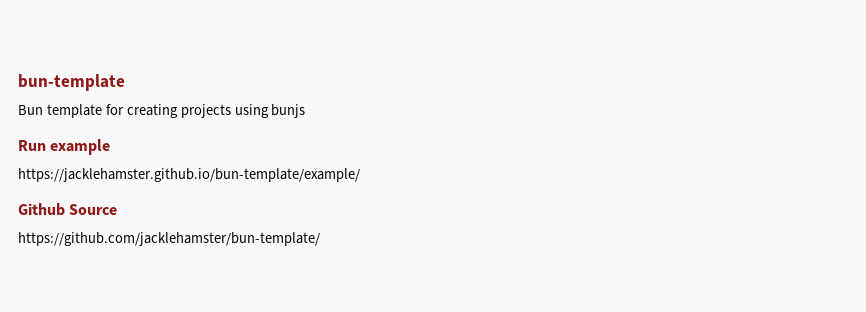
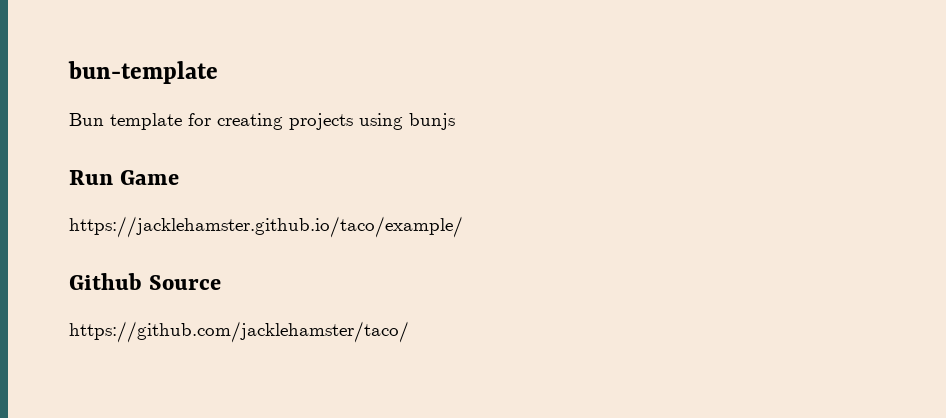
- Run example
- https://jacklehamster.github.io/bun-template/example/
+ Run Game
+ https://jacklehamster.github.io/taco/example/
- https://github.com/jacklehamster/bun-template/
+ https://github.com/jacklehamster/taco/

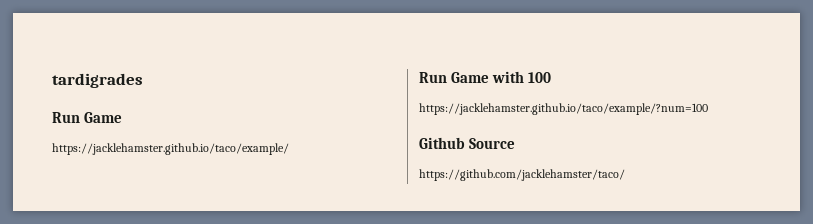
- bun-template
- Bun template for creating projects using bunjs
+ tardigrades
  Run Game
  https://jacklehamster.github.io/taco/example/
+ Run Game with 100
+ https://jacklehamster.github.io/taco/example/?num=100

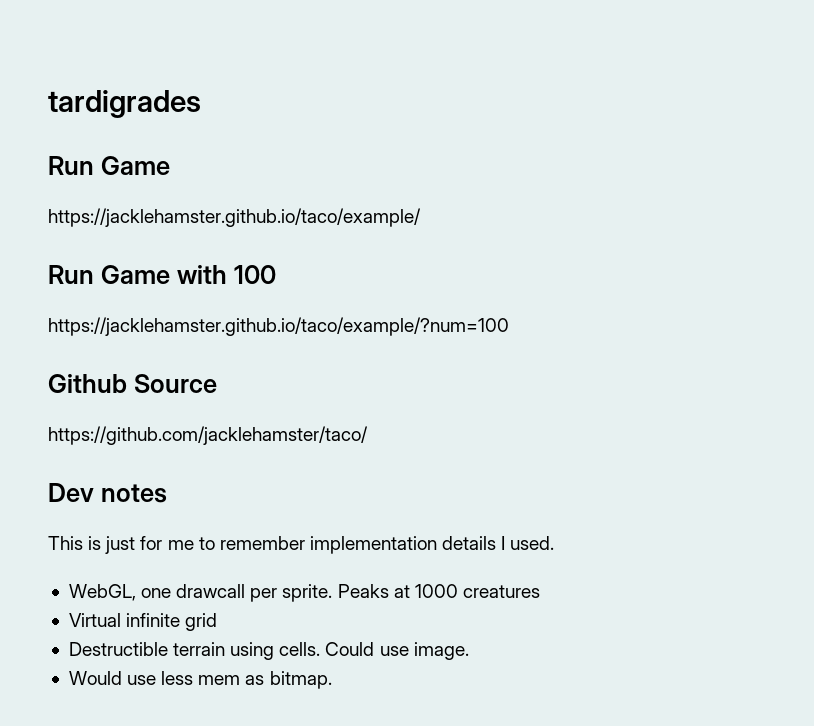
+ Dev notes
+ This is just for me to remember implementation details I used.
+ WebGL, one drawcall per sprite. Peaks at 1000 creatures
+ Virtual infinite grid
+ Destructible terrain using cells. Could use image.
+ Would use less mem as bitmap.

